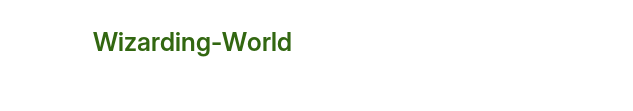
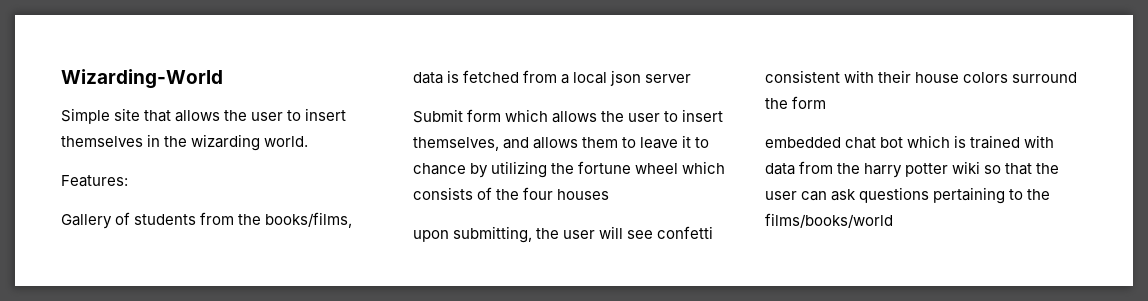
+ Simple site that allows the user to insert themselves in the wizarding world.
+ Features:
+ Gallery of students from the books/films, data is fetched from a local json server
+ Submit form which allows the user to insert themselves, and allows them to leave it to chance by utilizing the fortune wheel which consists of the four houses
+ upon submitting, the user will see confetti consistent with their house colors surround the form
+ embedded chat bot which is trained with data from the harry potter wiki so that the user can ask questions pertaining to the films/books/world

